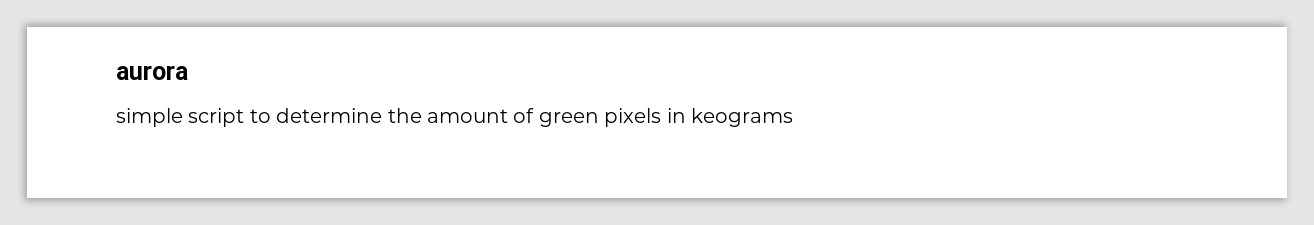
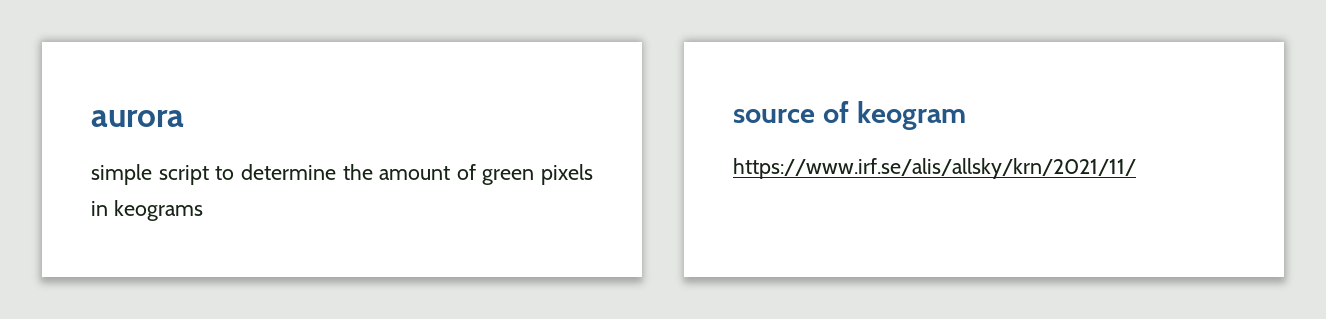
+ source of keogram
+ https://www.irf.se/alis/allsky/krn/2021/11/

